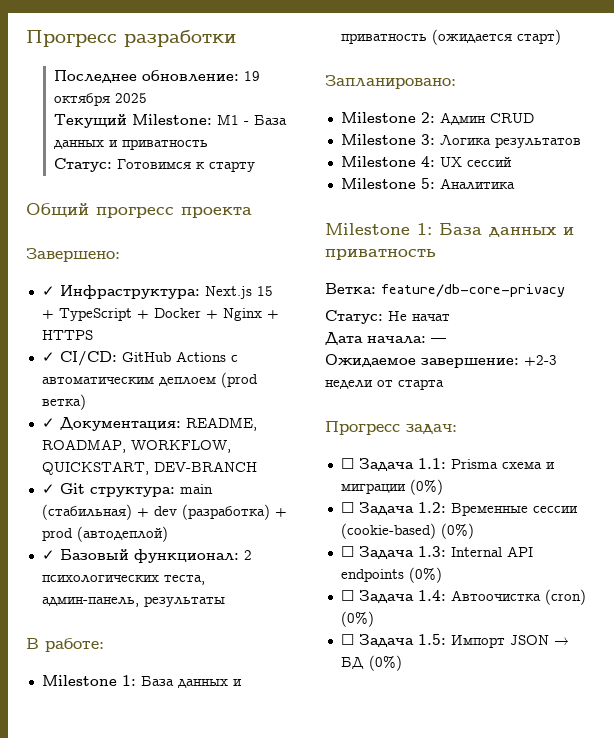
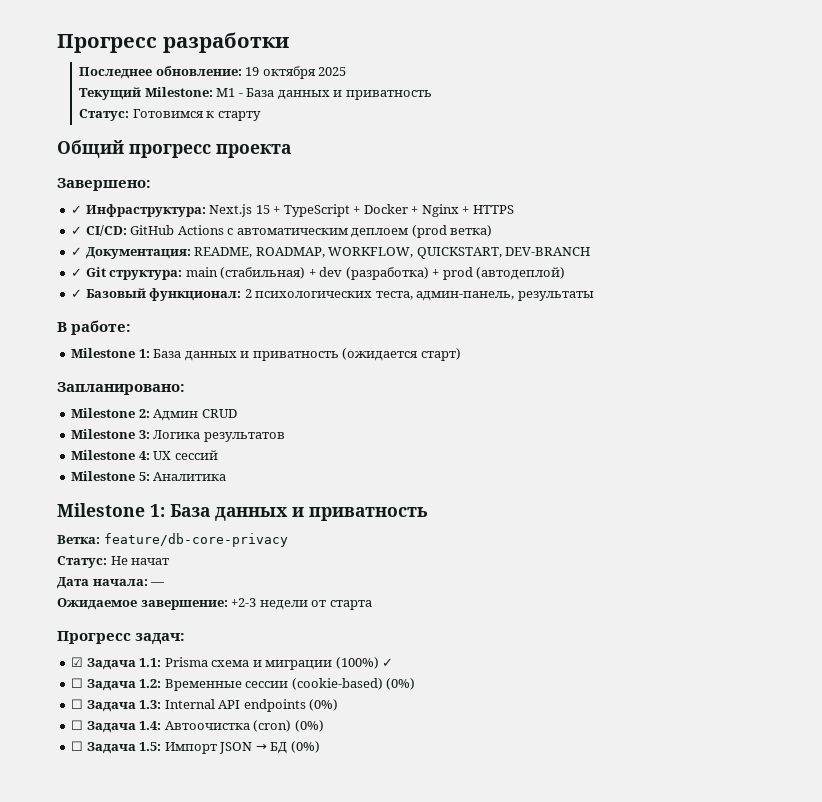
- ☐ Задача 1.1: Prisma схема и миграции (0%)
+ ☑ Задача 1.1: Prisma схема и миграции (100%) ✓

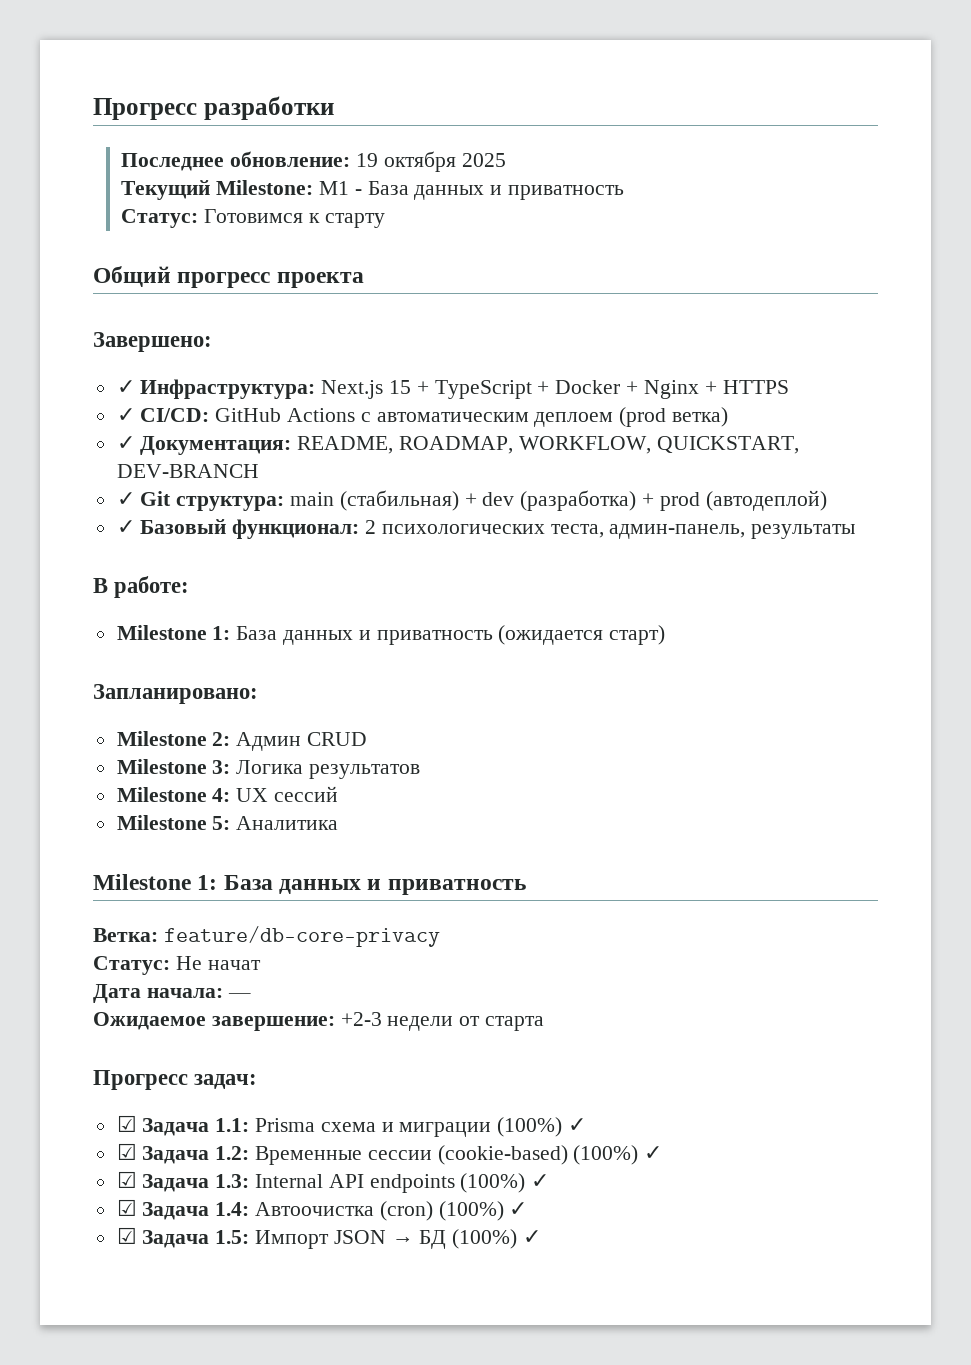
- ☐ Задача 1.2: Временные сессии (cookie-based) (0%)
- ☐ Задача 1.3: Internal API endpoints (0%)
- ☐ Задача 1.4: Автоочистка (cron) (0%)
- ☐ Задача 1.5: Импорт JSON → БД (0%)
+ ☑ Задача 1.2: Временные сессии (cookie-based) (100%) ✓
+ ☑ Задача 1.3: Internal API endpoints (100%) ✓
+ ☑ Задача 1.4: Автоочистка (cron) (100%) ✓
+ ☑ Задача 1.5: Импорт JSON → БД (100%) ✓

